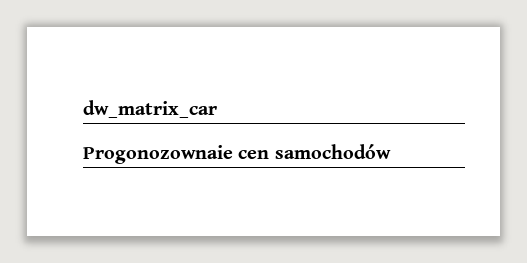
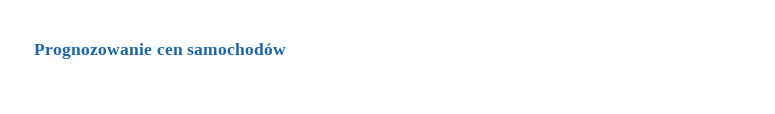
- dw_matrix_car
- Progonozownaie cen samochodów
+ Prognozowanie cen samochodów

